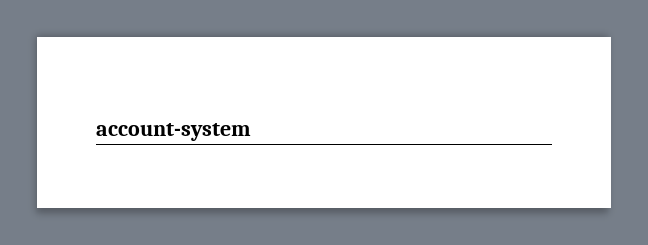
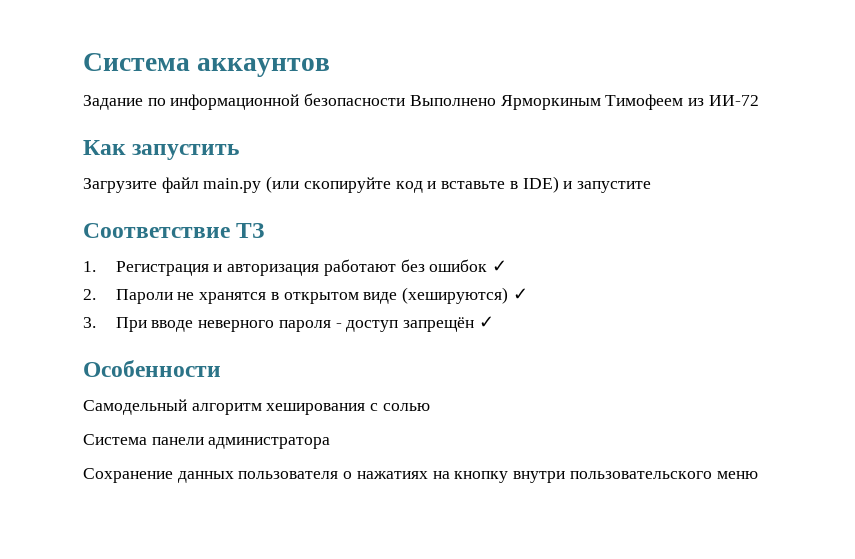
- account-system
+ Система аккаунтов
+ Задание по информационной безопасности Выполнено Ярморкиным Тимофеем из ИИ-72
+ Как запустить
+ Загрузите файл main.py (или скопируйте код и вставьте в IDE) и запустите
+ Соответствие ТЗ
+ 1. Регистрация и авторизация работают без ошибок ✓
+ 2. Пароли не хранятся в открытом виде (хешируются) ✓
+ 3. При вводе неверного пароля - доступ запрещён ✓
+ Особенности
+ Самодельный алгоритм хеширования с солью
+ Система панели администратора
+ Сохранение данных пользователя о нажатиях на кнопку внутри пользовательского меню

